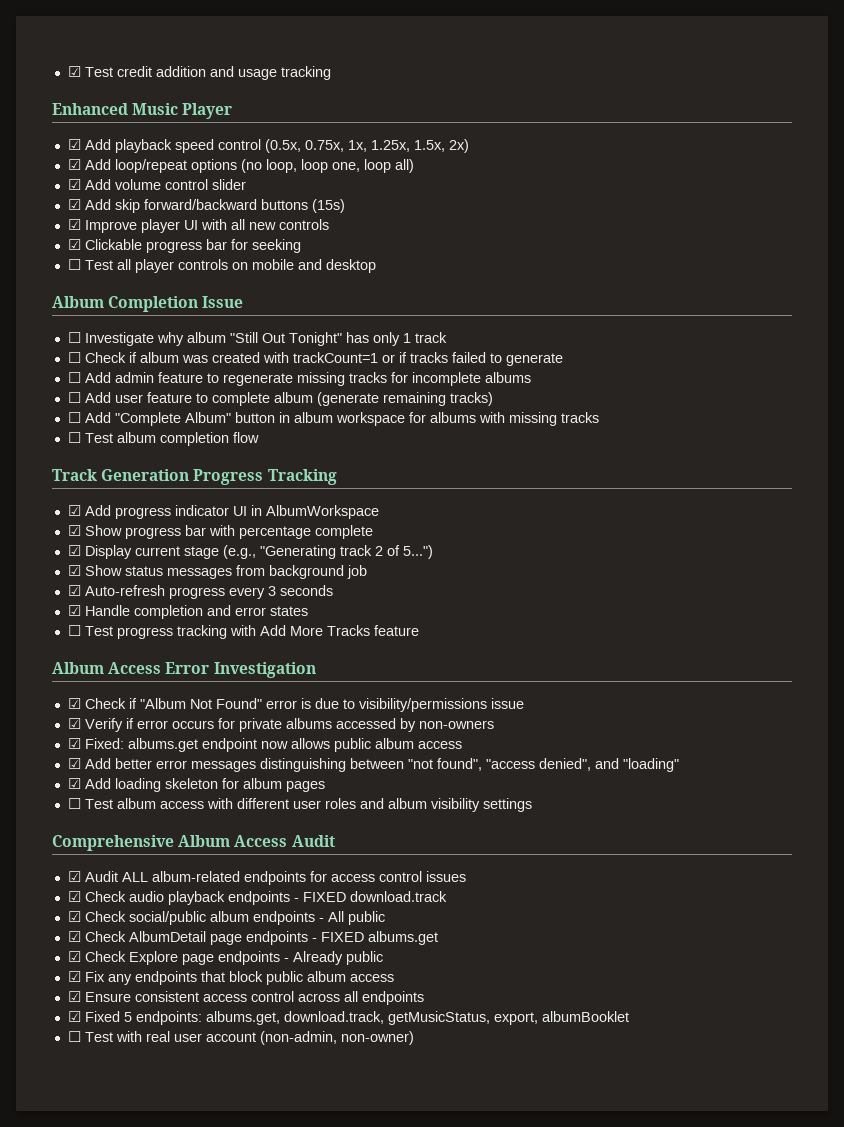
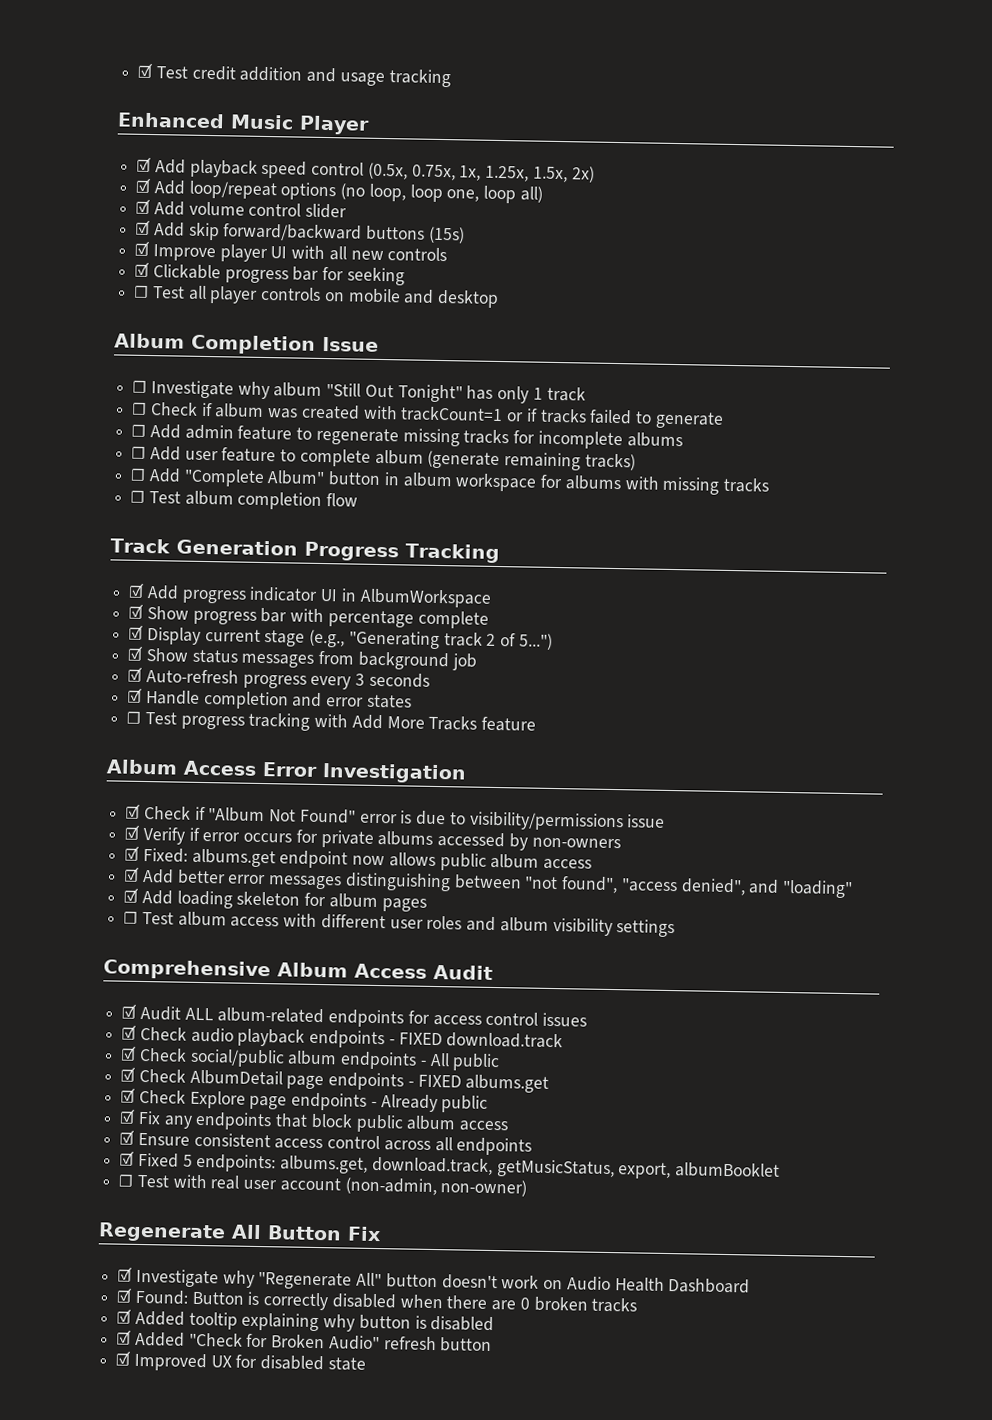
+ Regenerate All Button Fix
+ ☑ Investigate why "Regenerate All" button doesn't work on Audio Health Dashboard
+ ☑ Found: Button is correctly disabled when there are 0 broken tracks
+ ☑ Added tooltip explaining why button is disabled
+ ☑ Added "Check for Broken Audio" refresh button
+ ☑ Improved UX for disabled state

